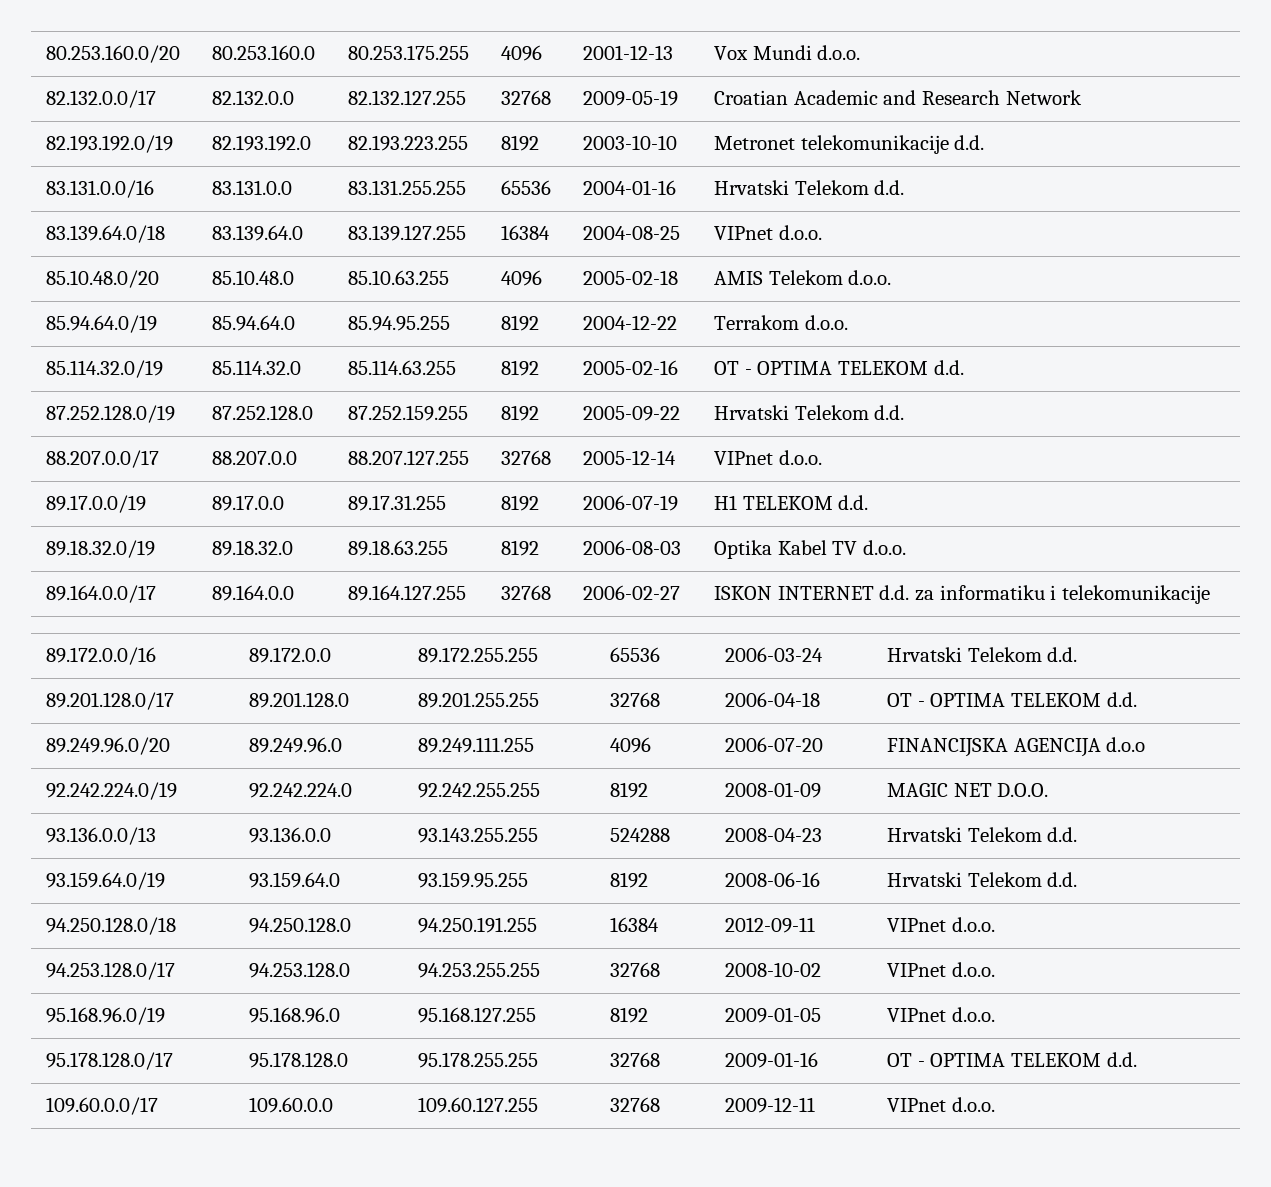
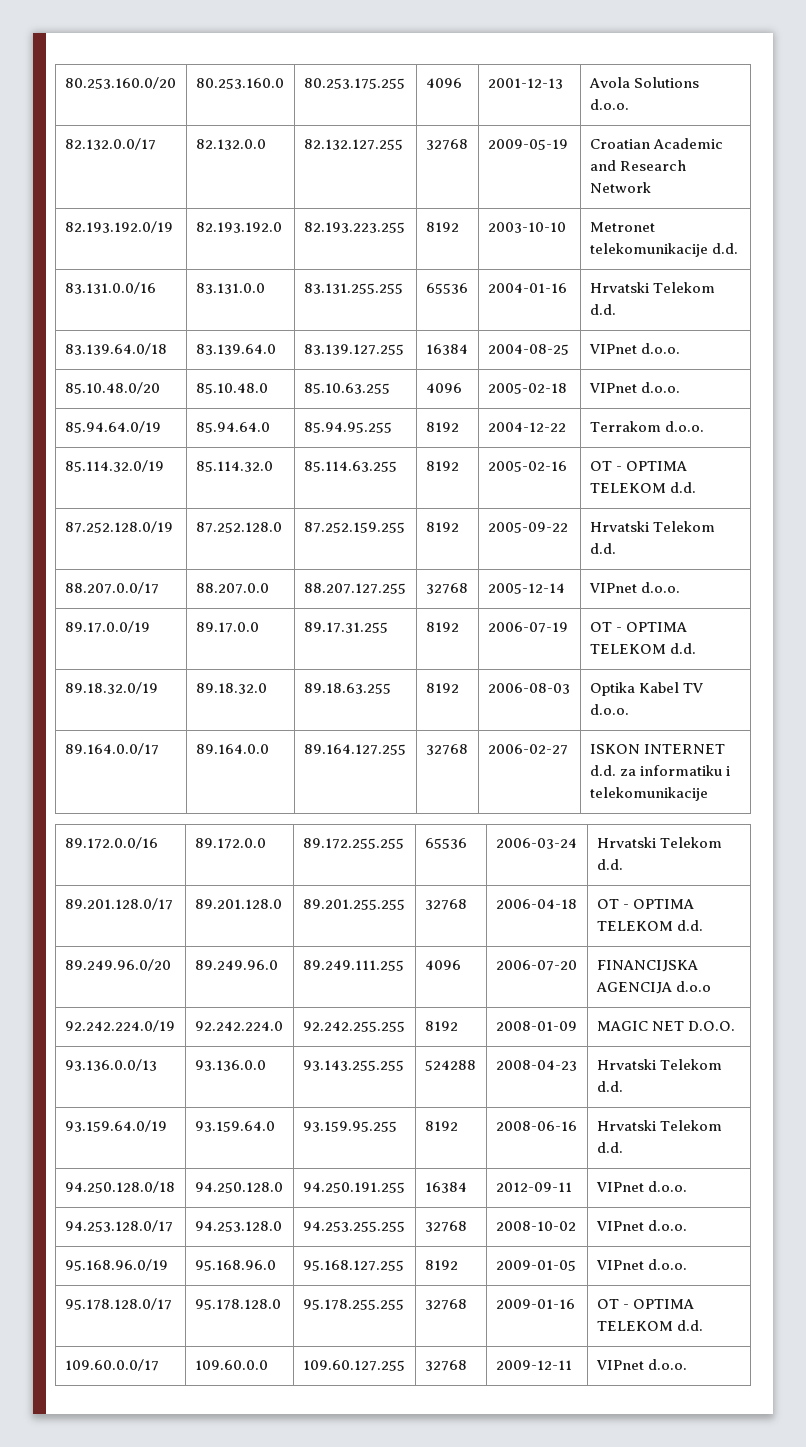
- 80.253.160.0/20 | 80.253.160.0 | 80.253.175.255 | 4096 | 2001-12-13 | Vox Mundi d.o.o.
+ 80.253.160.0/20 | 80.253.160.0 | 80.253.175.255 | 4096 | 2001-12-13 | Avola Solutions d.o.o.
- 85.10.48.0/20 | 85.10.48.0 | 85.10.63.255 | 4096 | 2005-02-18 | AMIS Telekom d.o.o.
+ 85.10.48.0/20 | 85.10.48.0 | 85.10.63.255 | 4096 | 2005-02-18 | VIPnet d.o.o.
- 89.17.0.0/19 | 89.17.0.0 | 89.17.31.255 | 8192 | 2006-07-19 | H1 TELEKOM d.d.
+ 89.17.0.0/19 | 89.17.0.0 | 89.17.31.255 | 8192 | 2006-07-19 | OT - OPTIMA TELEKOM d.d.

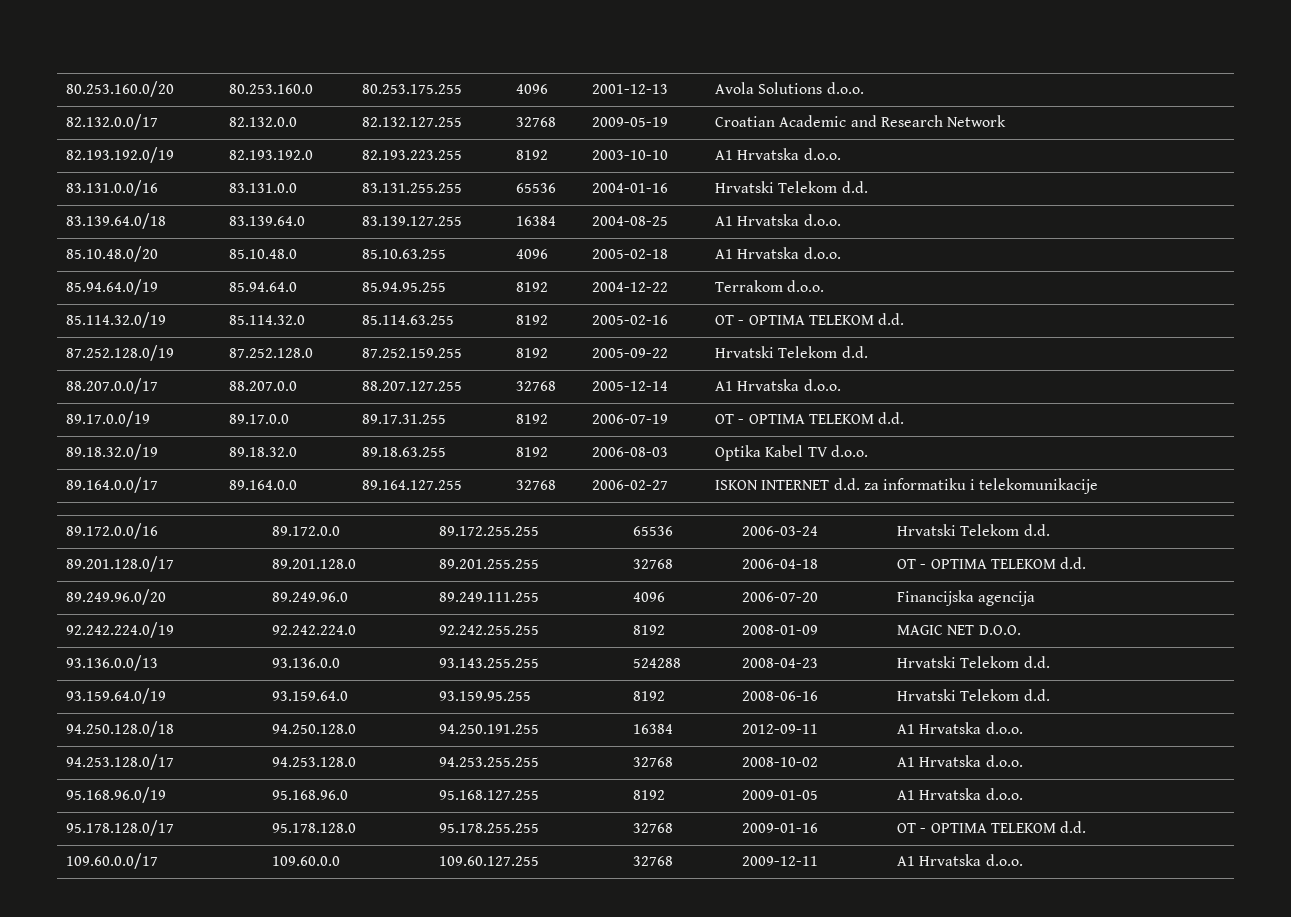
- 82.193.192.0/19 | 82.193.192.0 | 82.193.223.255 | 8192 | 2003-10-10 | Metronet telekomunikacije d.d.
+ 82.193.192.0/19 | 82.193.192.0 | 82.193.223.255 | 8192 | 2003-10-10 | A1 Hrvatska d.o.o.
- 83.139.64.0/18 | 83.139.64.0 | 83.139.127.255 | 16384 | 2004-08-25 | VIPnet d.o.o.
+ 83.139.64.0/18 | 83.139.64.0 | 83.139.127.255 | 16384 | 2004-08-25 | A1 Hrvatska d.o.o.
- 85.10.48.0/20 | 85.10.48.0 | 85.10.63.255 | 4096 | 2005-02-18 | VIPnet d.o.o.
+ 85.10.48.0/20 | 85.10.48.0 | 85.10.63.255 | 4096 | 2005-02-18 | A1 Hrvatska d.o.o.
- 88.207.0.0/17 | 88.207.0.0 | 88.207.127.255 | 32768 | 2005-12-14 | VIPnet d.o.o.
+ 88.207.0.0/17 | 88.207.0.0 | 88.207.127.255 | 32768 | 2005-12-14 | A1 Hrvatska d.o.o.
- 89.249.96.0/20 | 89.249.96.0 | 89.249.111.255 | 4096 | 2006-07-20 | FINANCIJSKA AGENCIJA d.o.o
+ 89.249.96.0/20 | 89.249.96.0 | 89.249.111.255 | 4096 | 2006-07-20 | Financijska agencija
- 94.250.128.0/18 | 94.250.128.0 | 94.250.191.255 | 16384 | 2012-09-11 | VIPnet d.o.o.
+ 94.250.128.0/18 | 94.250.128.0 | 94.250.191.255 | 16384 | 2012-09-11 | A1 Hrvatska d.o.o.
- 94.253.128.0/17 | 94.253.128.0 | 94.253.255.255 | 32768 | 2008-10-02 | VIPnet d.o.o.
+ 94.253.128.0/17 | 94.253.128.0 | 94.253.255.255 | 32768 | 2008-10-02 | A1 Hrvatska d.o.o.
- 95.168.96.0/19 | 95.168.96.0 | 95.168.127.255 | 8192 | 2009-01-05 | VIPnet d.o.o.
+ 95.168.96.0/19 | 95.168.96.0 | 95.168.127.255 | 8192 | 2009-01-05 | A1 Hrvatska d.o.o.
- 109.60.0.0/17 | 109.60.0.0 | 109.60.127.255 | 32768 | 2009-12-11 | VIPnet d.o.o.
+ 109.60.0.0/17 | 109.60.0.0 | 109.60.127.255 | 32768 | 2009-12-11 | A1 Hrvatska d.o.o.

